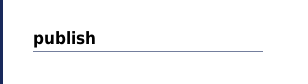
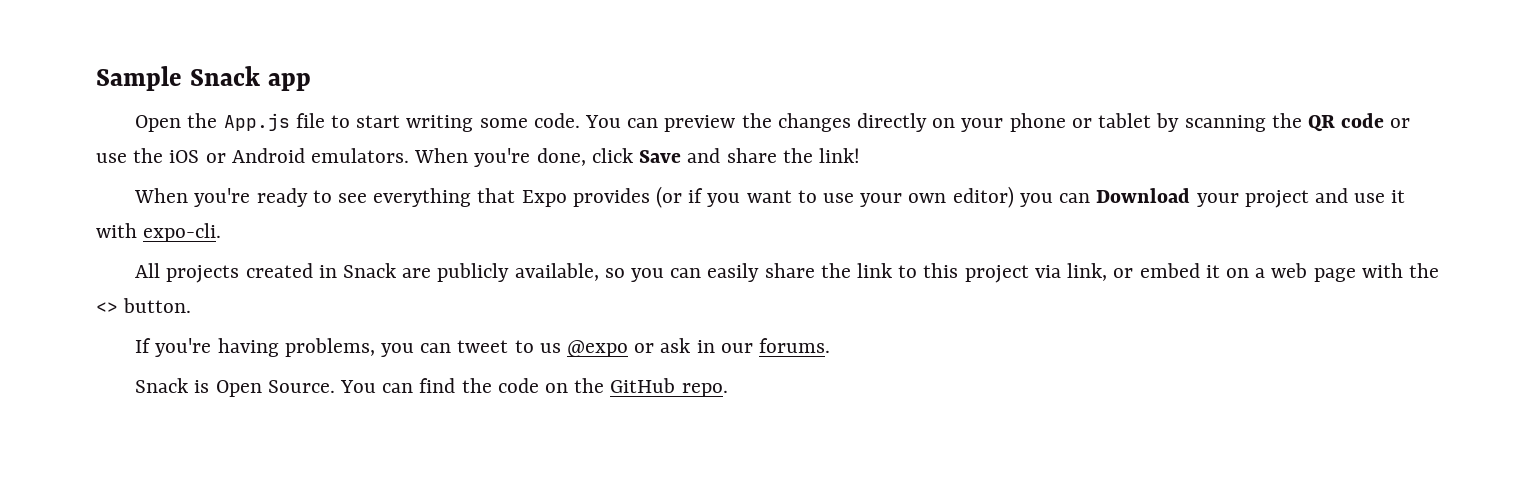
- publish
+ Sample Snack app
+ Open the App.js file to start writing some code. You can preview the changes directly on your phone or tablet by scanning the QR code or use the iOS or Android emulators. When you're done, click Save and share the link!
+ When you're ready to see everything that Expo provides (or if you want to use your own editor) you can Download your project and use it with expo-cli.
+ All projects created in Snack are publicly available, so you can easily share the link to this project via link, or embed it on a web page with the <> button.
+ If you're having problems, you can tweet to us @expo or ask in our forums.
+ Snack is Open Source. You can find the code on the GitHub repo.

